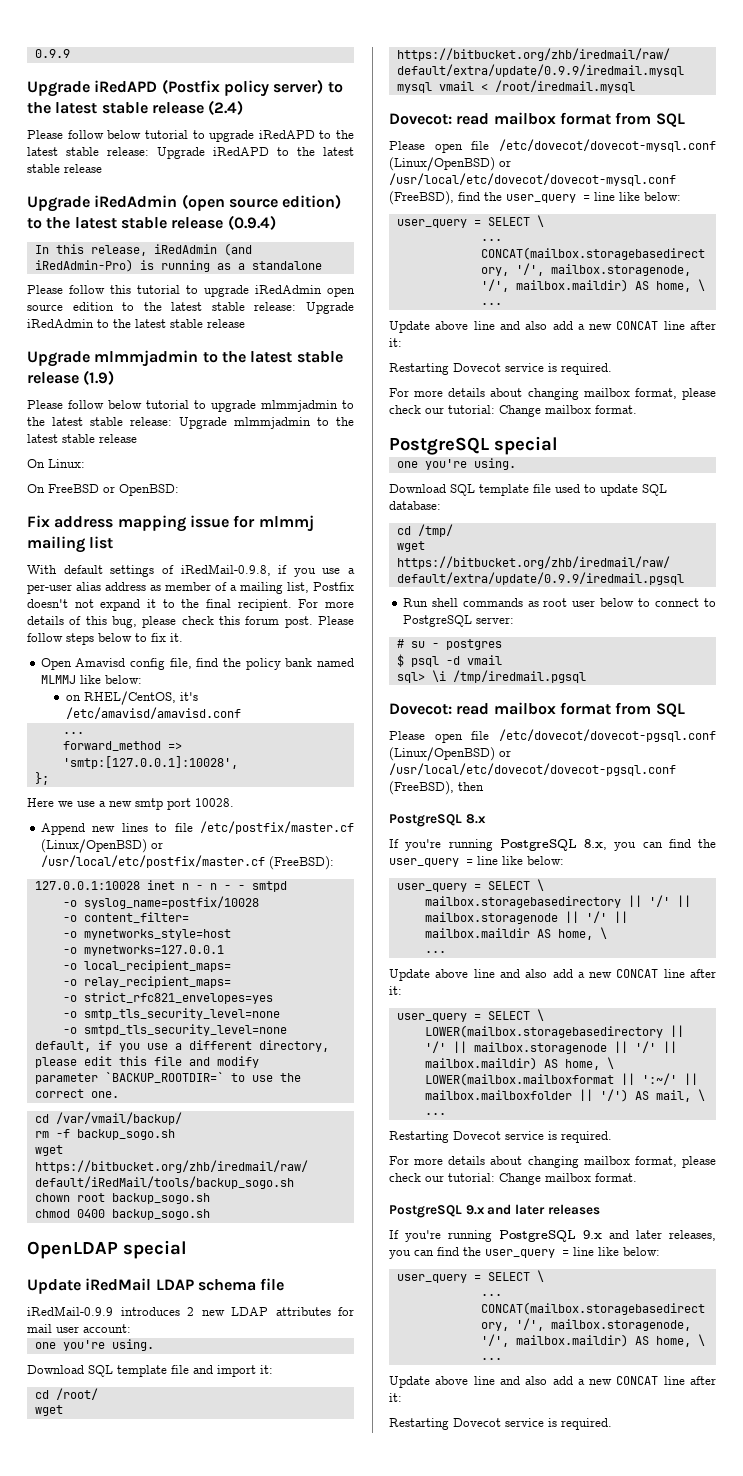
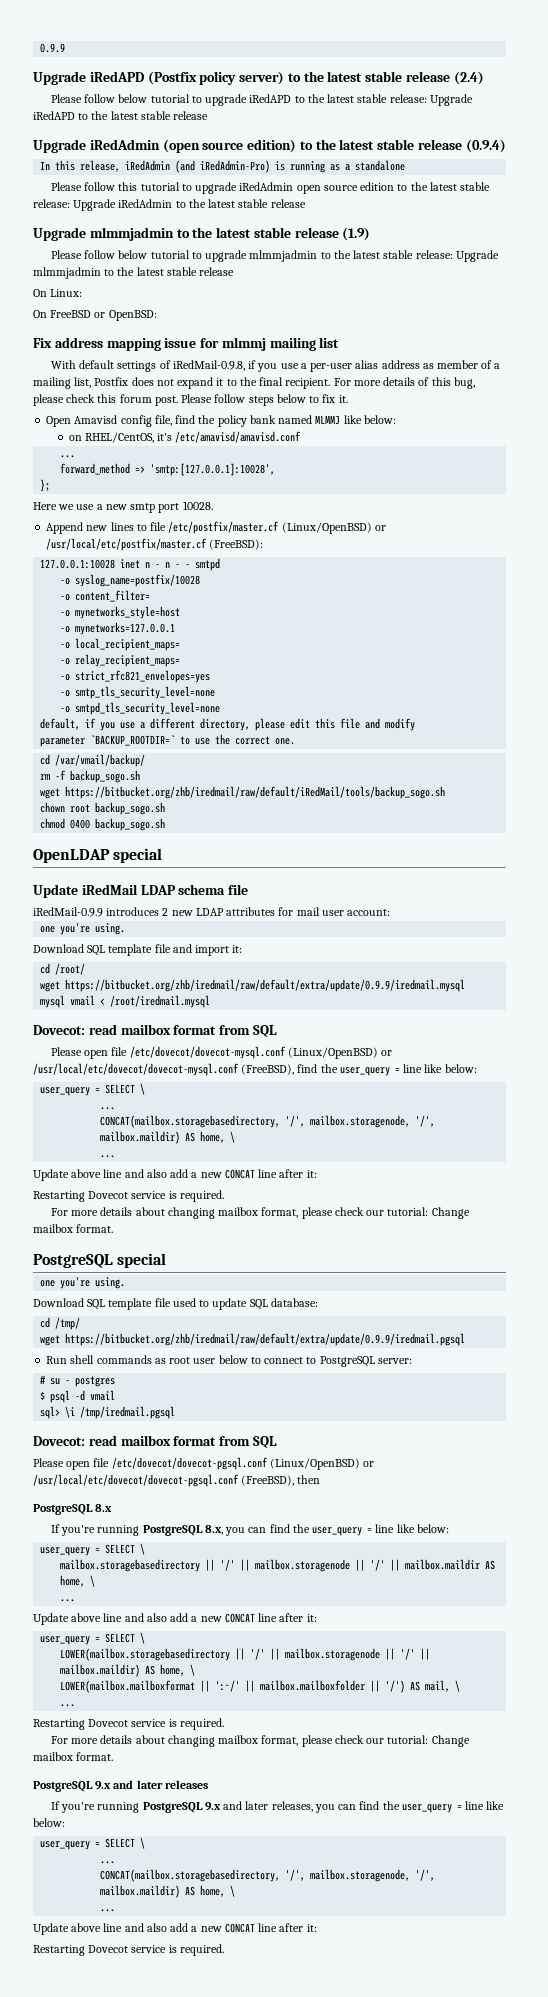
- With default settings of iRedMail-0.9.8, if you use a per-user alias address as member of a mailing list, Postfix doesn't not expand it to the final recipient.
+ With default settings of iRedMail-0.9.8, if you use a per-user alias address as member of a mailing list, Postfix does not expand it to the final recipient.

